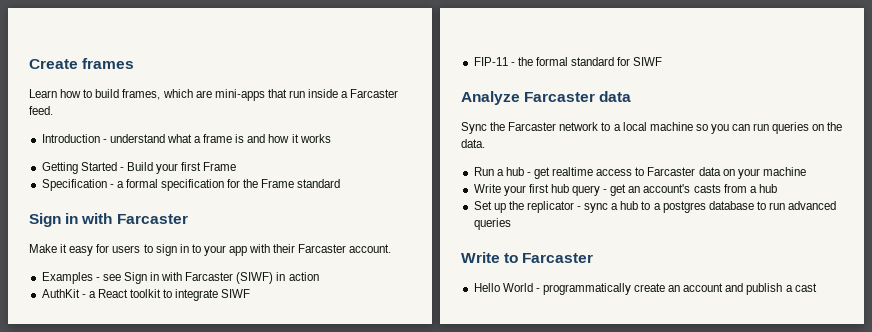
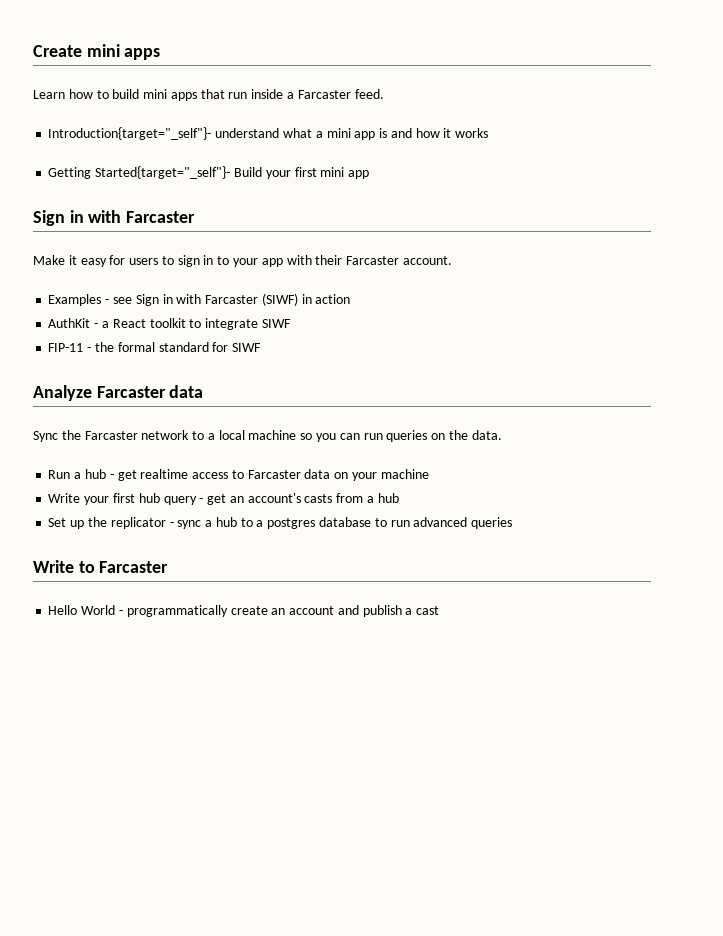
- Create frames
+ Create mini apps
- Learn how to build frames, which are mini-apps that run inside a Farcaster feed.
+ Learn how to build mini apps that run inside a Farcaster feed.
- Introduction - understand what a frame is and how it works
+ Introduction{target="_self"}- understand what a mini app is and how it works
- Getting Started - Build your first Frame
- Specification - a formal specification for the Frame standard
+ Getting Started{target="_self"}- Build your first mini app

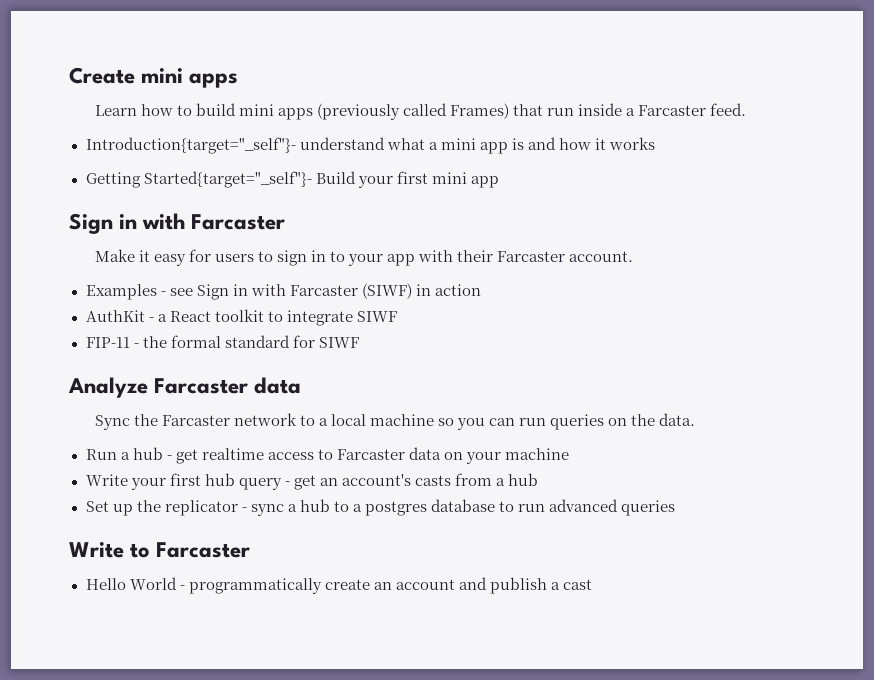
- Learn how to build mini apps that run inside a Farcaster feed.
+ Learn how to build mini apps (previously called Frames) that run inside a Farcaster feed.

